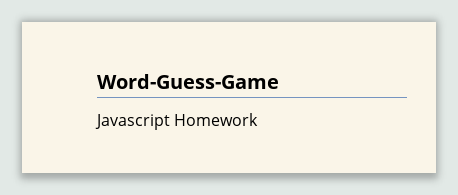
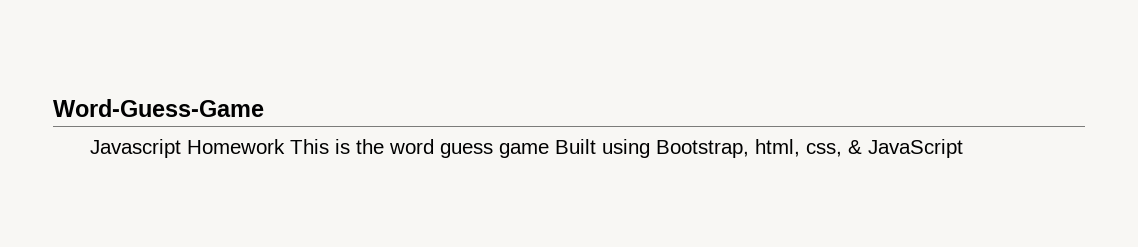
- Javascript Homework
+ Javascript Homework This is the word guess game Built using Bootstrap, html, css, & JavaScript

